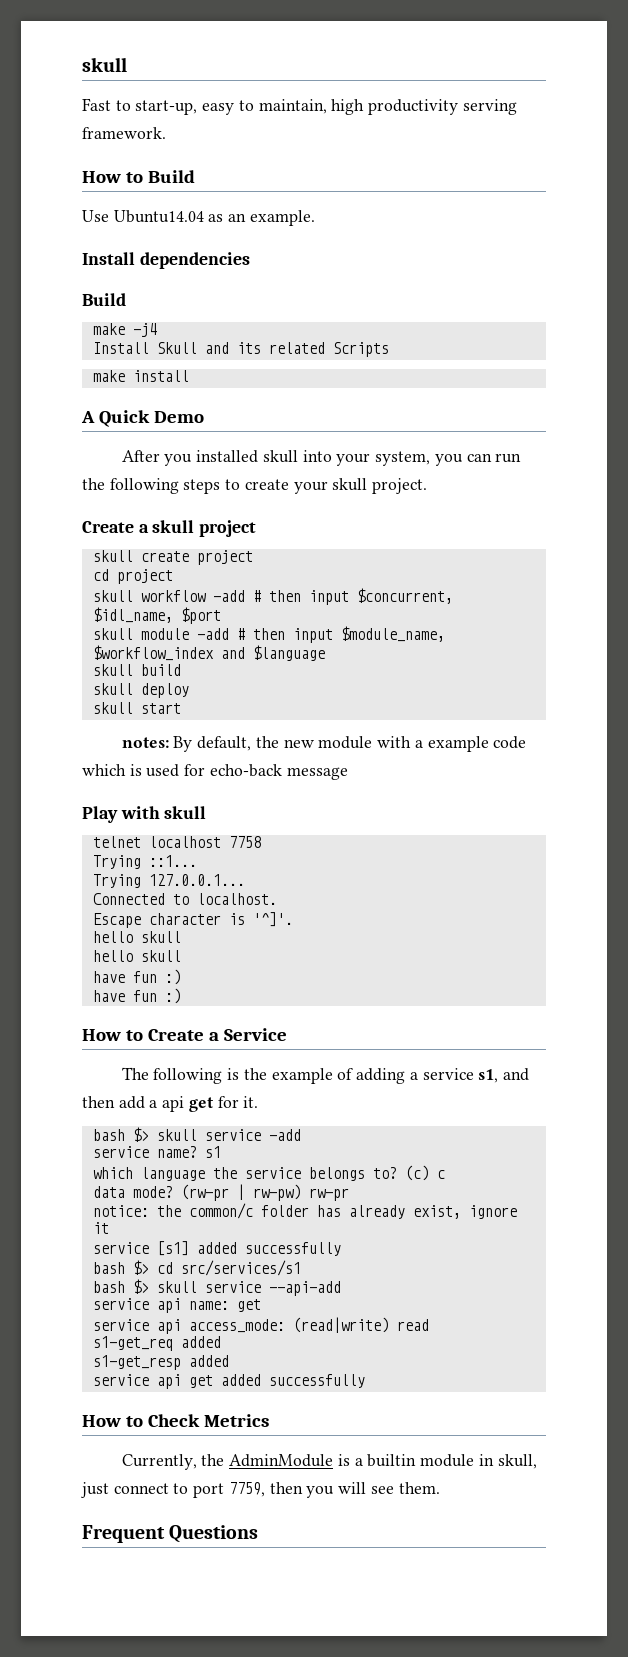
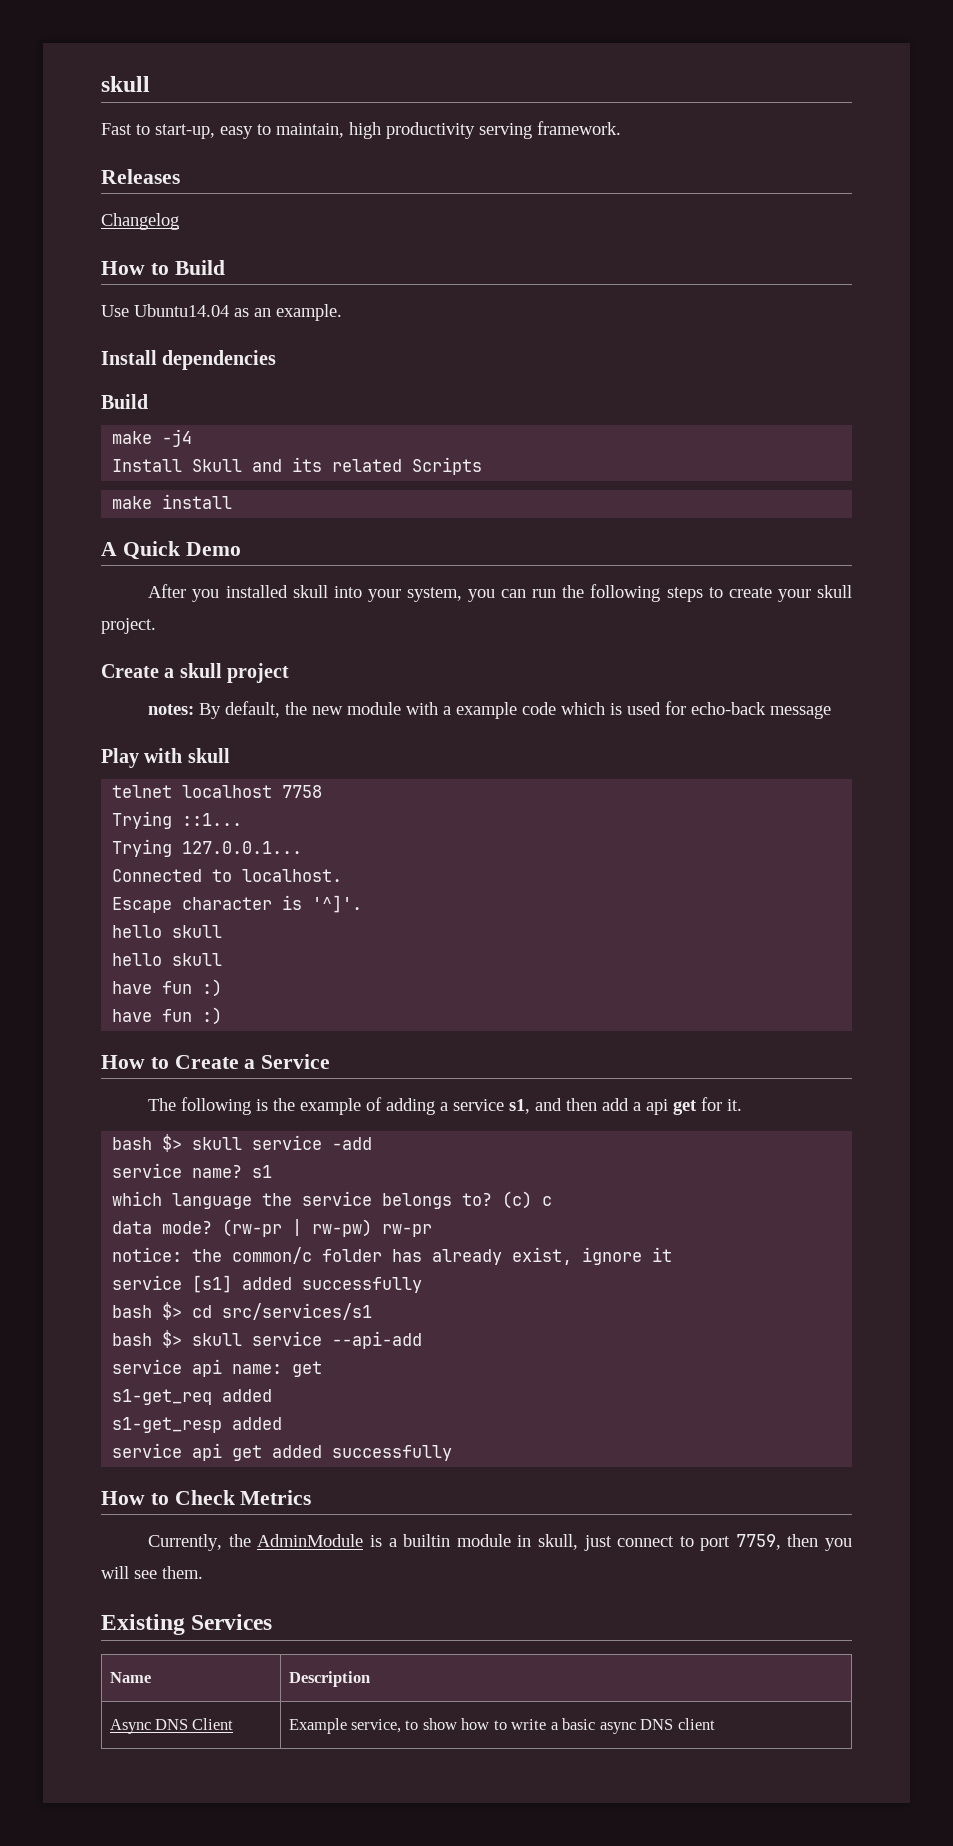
+ Releases
+ Changelog
- skull create project
- cd project
- skull workflow -add # then input $concurrent, $idl_name, $port
- skull module -add # then input $module_name, $workflow_index and $language
- skull build
- skull deploy
- skull start
- service api access_mode: (read|write) read
- Frequent Questions
+ Existing Services
+ Name | Description
+ Async DNS Client | Example service, to show how to write a basic async DNS client

